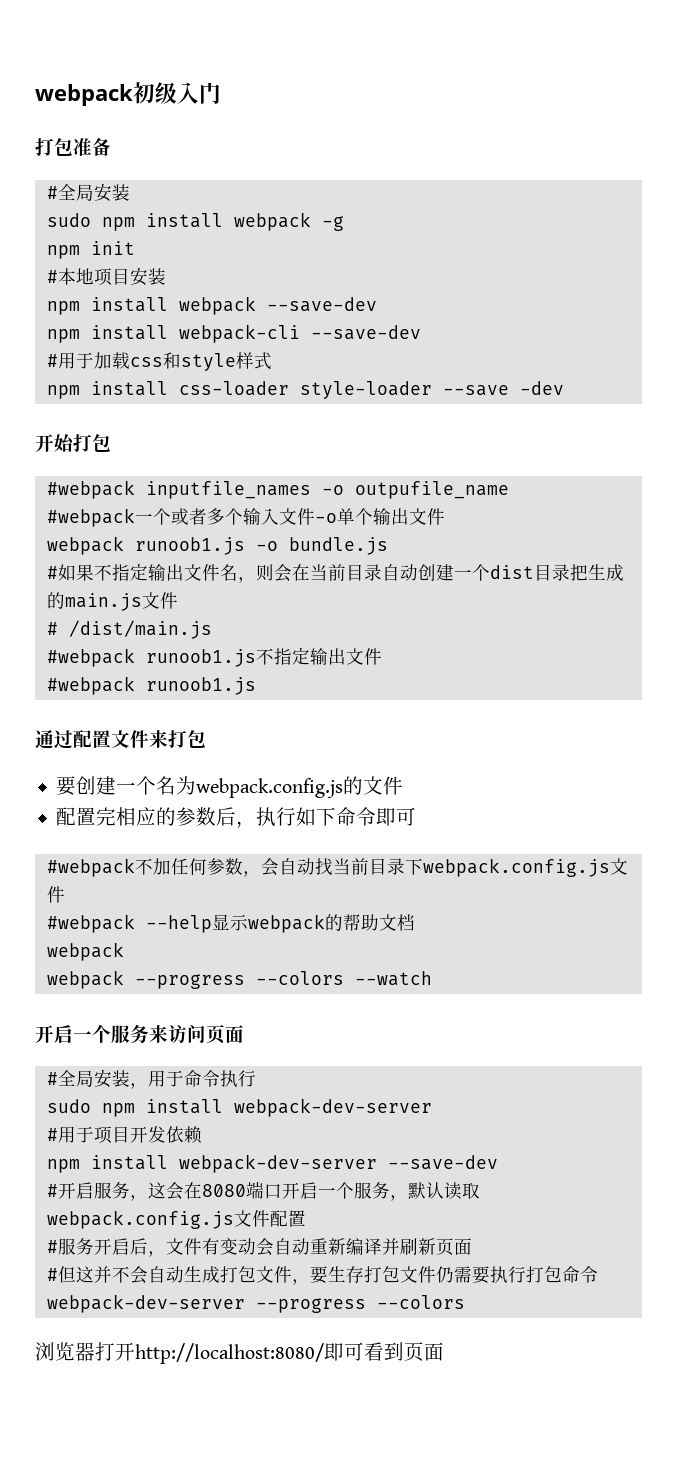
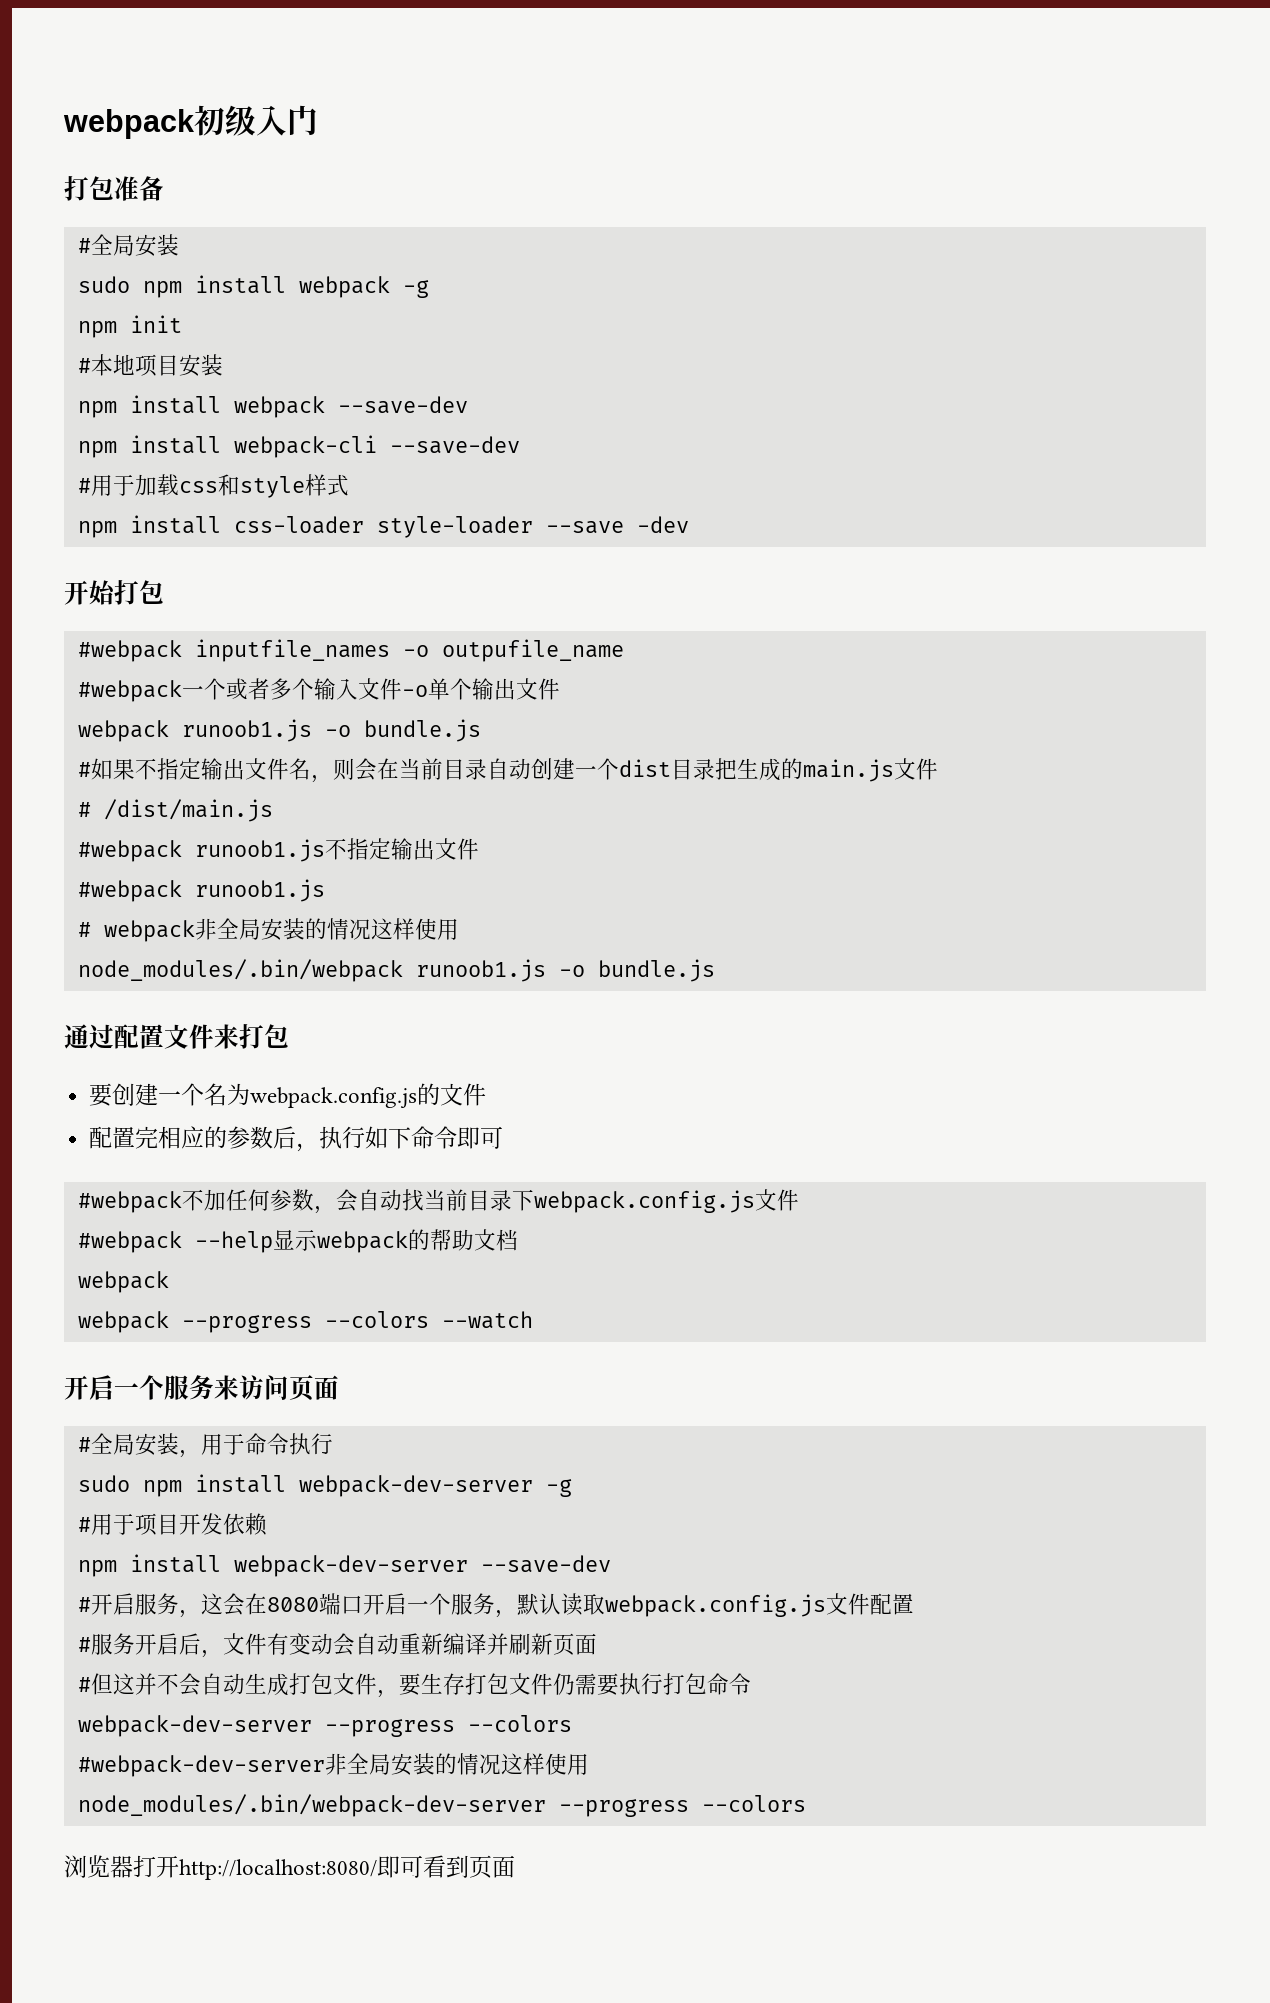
+ # webpack非全局安装的情况这样使用
+ node_modules/.bin/webpack runoob1.js -o bundle.js
- sudo npm install webpack-dev-server
+ sudo npm install webpack-dev-server -g
+ #webpack-dev-server非全局安装的情况这样使用
+ node_modules/.bin/webpack-dev-server --progress --colors

